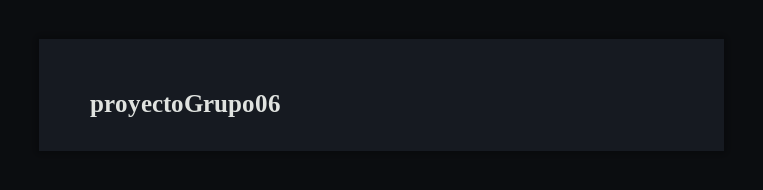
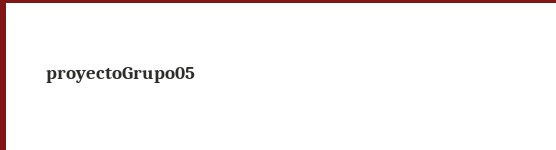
- proyectoGrupo06
+ proyectoGrupo05

